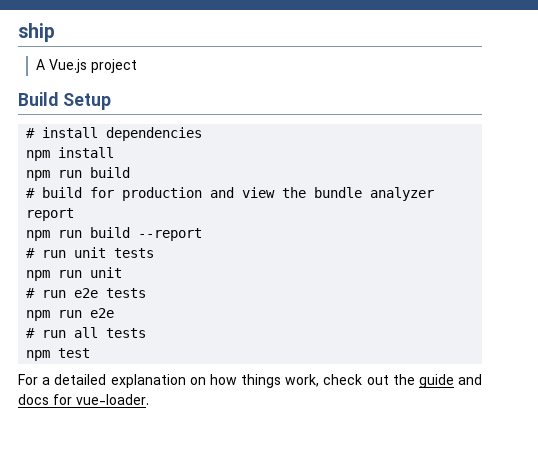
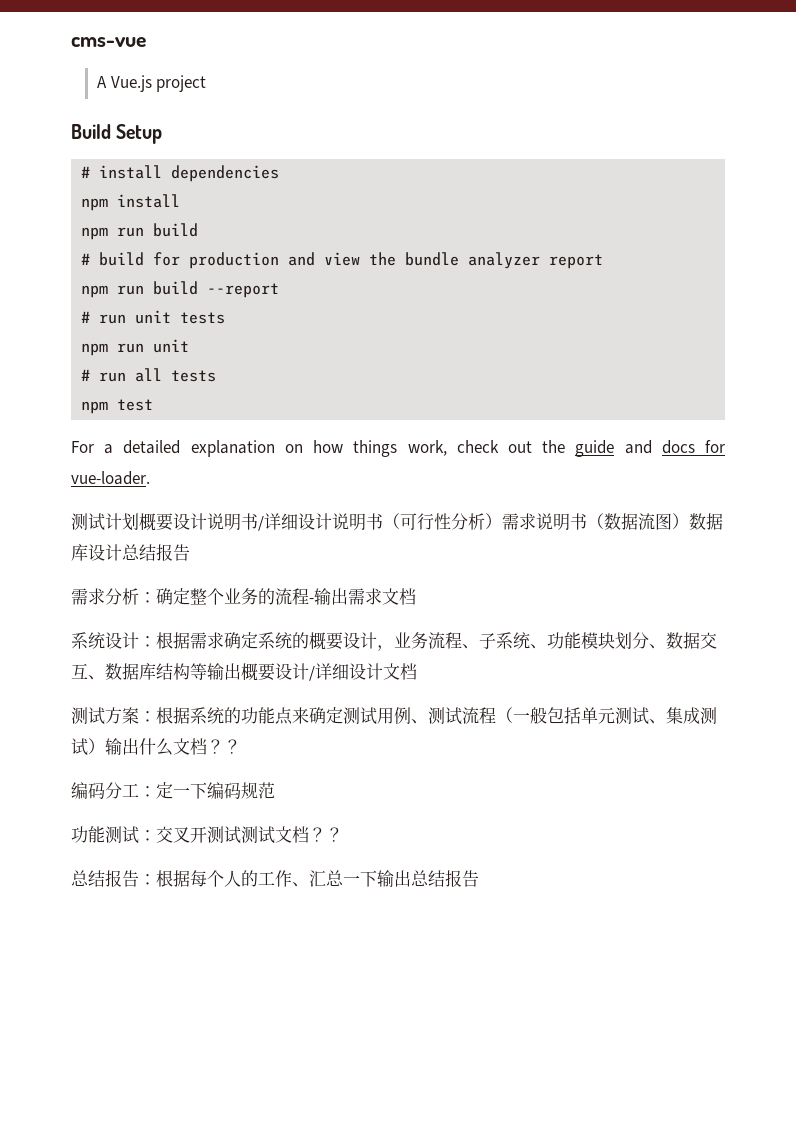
- ship
+ cms-vue
- # run e2e tests
- npm run e2e
+ 测试计划概要设计说明书/详细设计说明书（可行性分析）需求说明书（数据流图）数据库设计总结报告
+ 需求分析：确定整个业务的流程-输出需求文档
+ 系统设计：根据需求确定系统的概要设计，业务流程、子系统、功能模块划分、数据交互、数据库结构等输出概要设计/详细设计文档
+ 测试方案：根据系统的功能点来确定测试用例、测试流程（一般包括单元测试、集成测试）输出什么文档？？
+ 编码分工：定一下编码规范
+ 功能测试：交叉开测试测试文档？？
+ 总结报告：根据每个人的工作、汇总一下输出总结报告

